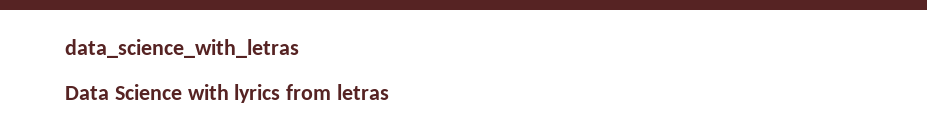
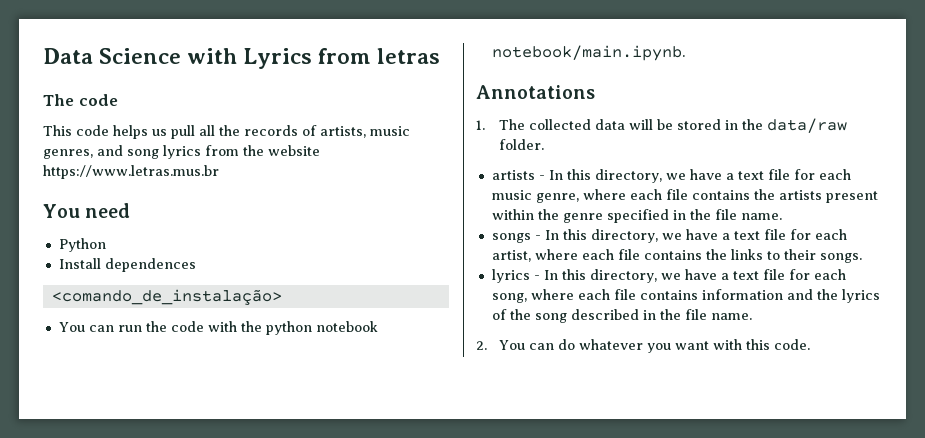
- data_science_with_letras
- Data Science with lyrics from letras
+ Data Science with Lyrics from letras
+ The code
+ This code helps us pull all the records of artists, music genres, and song lyrics from the website https://www.letras.mus.br
+ You need
+ Python
+ Install dependences
+ <comando_de_instalação>
+ You can run the code with the python notebook notebook/main.ipynb.
+ Annotations
+ 1. The collected data will be stored in the data/raw folder.
+ artists - In this directory, we have a text file for each music genre, where each file contains the artists present within the genre specified in the file name.
+ songs - In this directory, we have a text file for each artist, where each file contains the links to their songs.
+ lyrics - In this directory, we have a text file for each song, where each file contains information and the lyrics of the song described in the file name.
+ 2. You can do whatever you want with this code.

